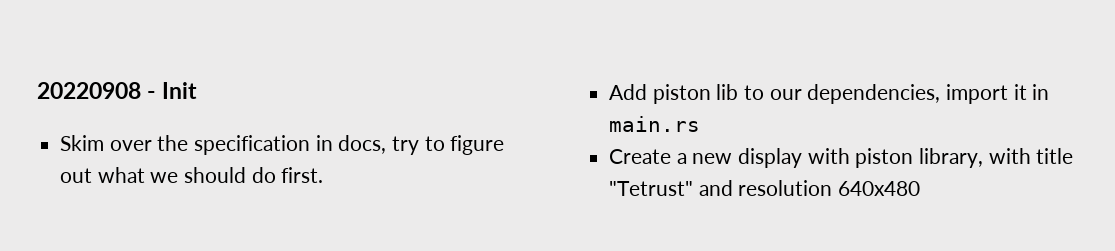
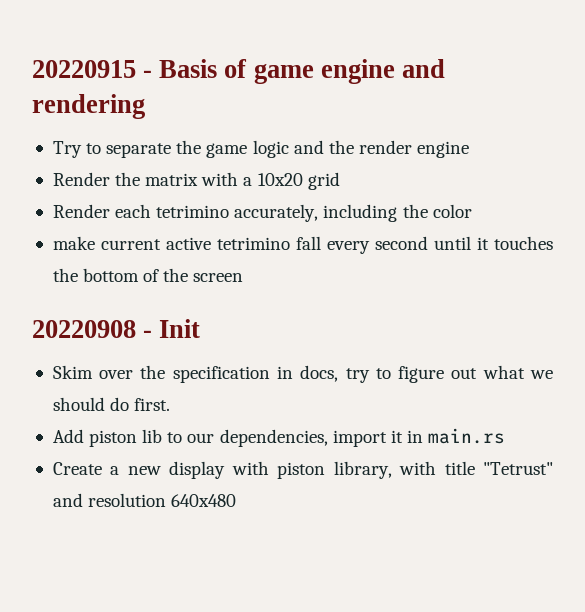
+ 20220915 - Basis of game engine and rendering
+ Try to separate the game logic and the render engine
+ Render the matrix with a 10x20 grid
+ Render each tetrimino accurately, including the color
+ make current active tetrimino fall every second until it touches the bottom of the screen

